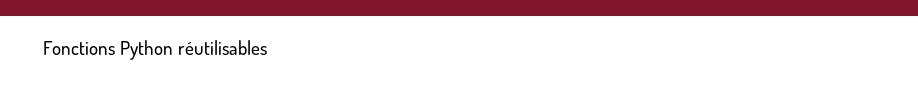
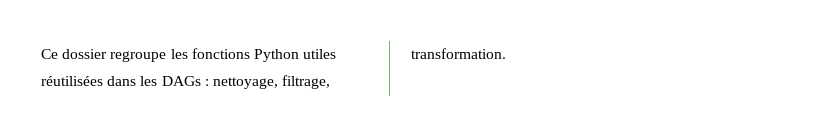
- Fonctions Python réutilisables
+ Ce dossier regroupe les fonctions Python utiles réutilisées dans les DAGs : nettoyage, filtrage, transformation.

